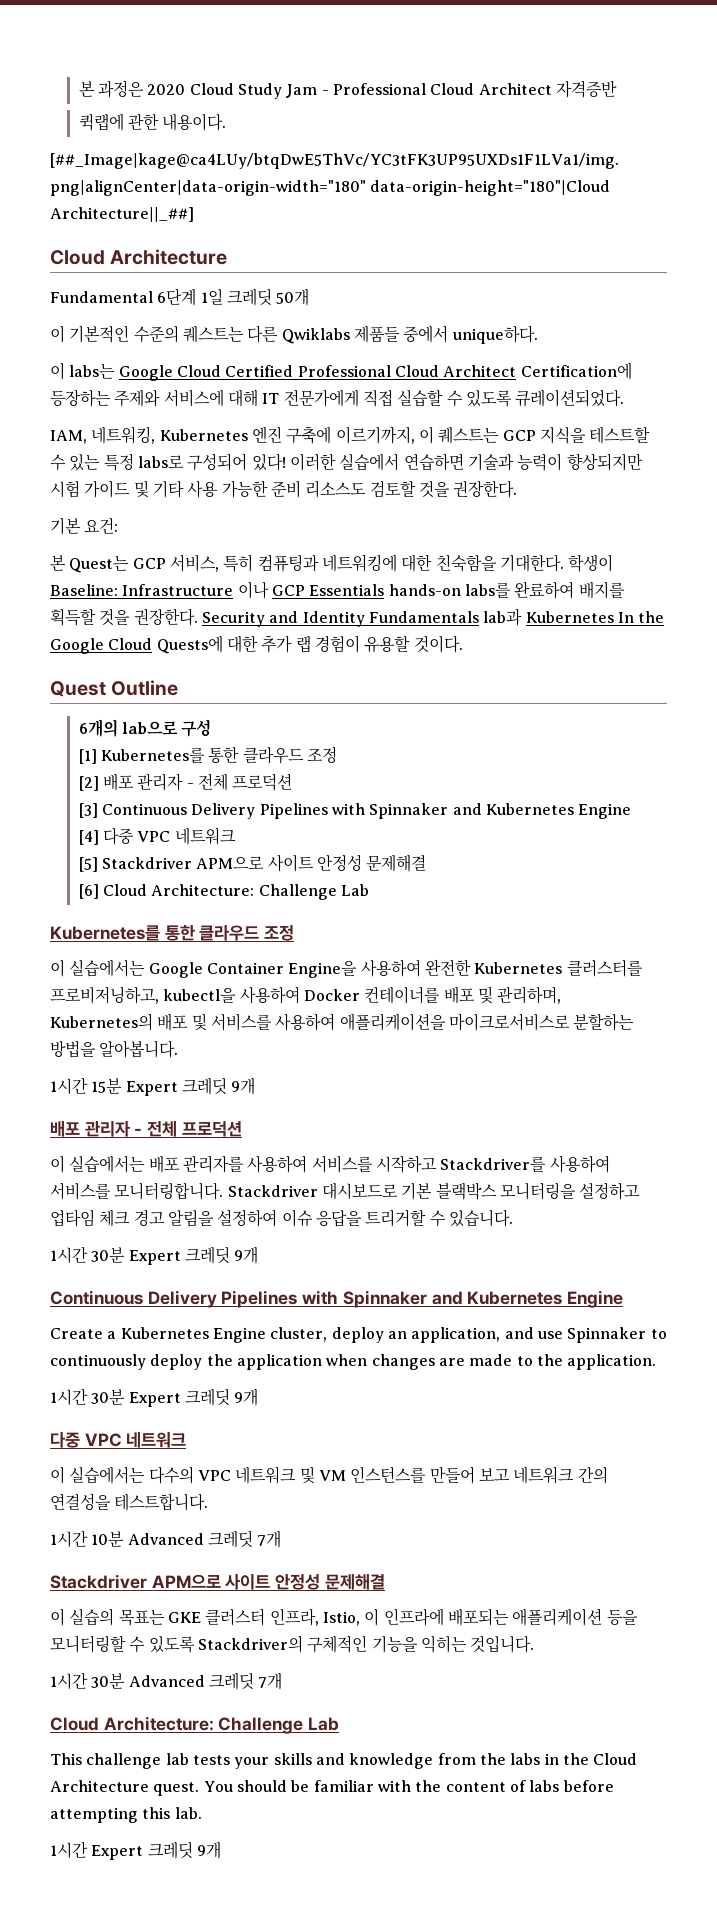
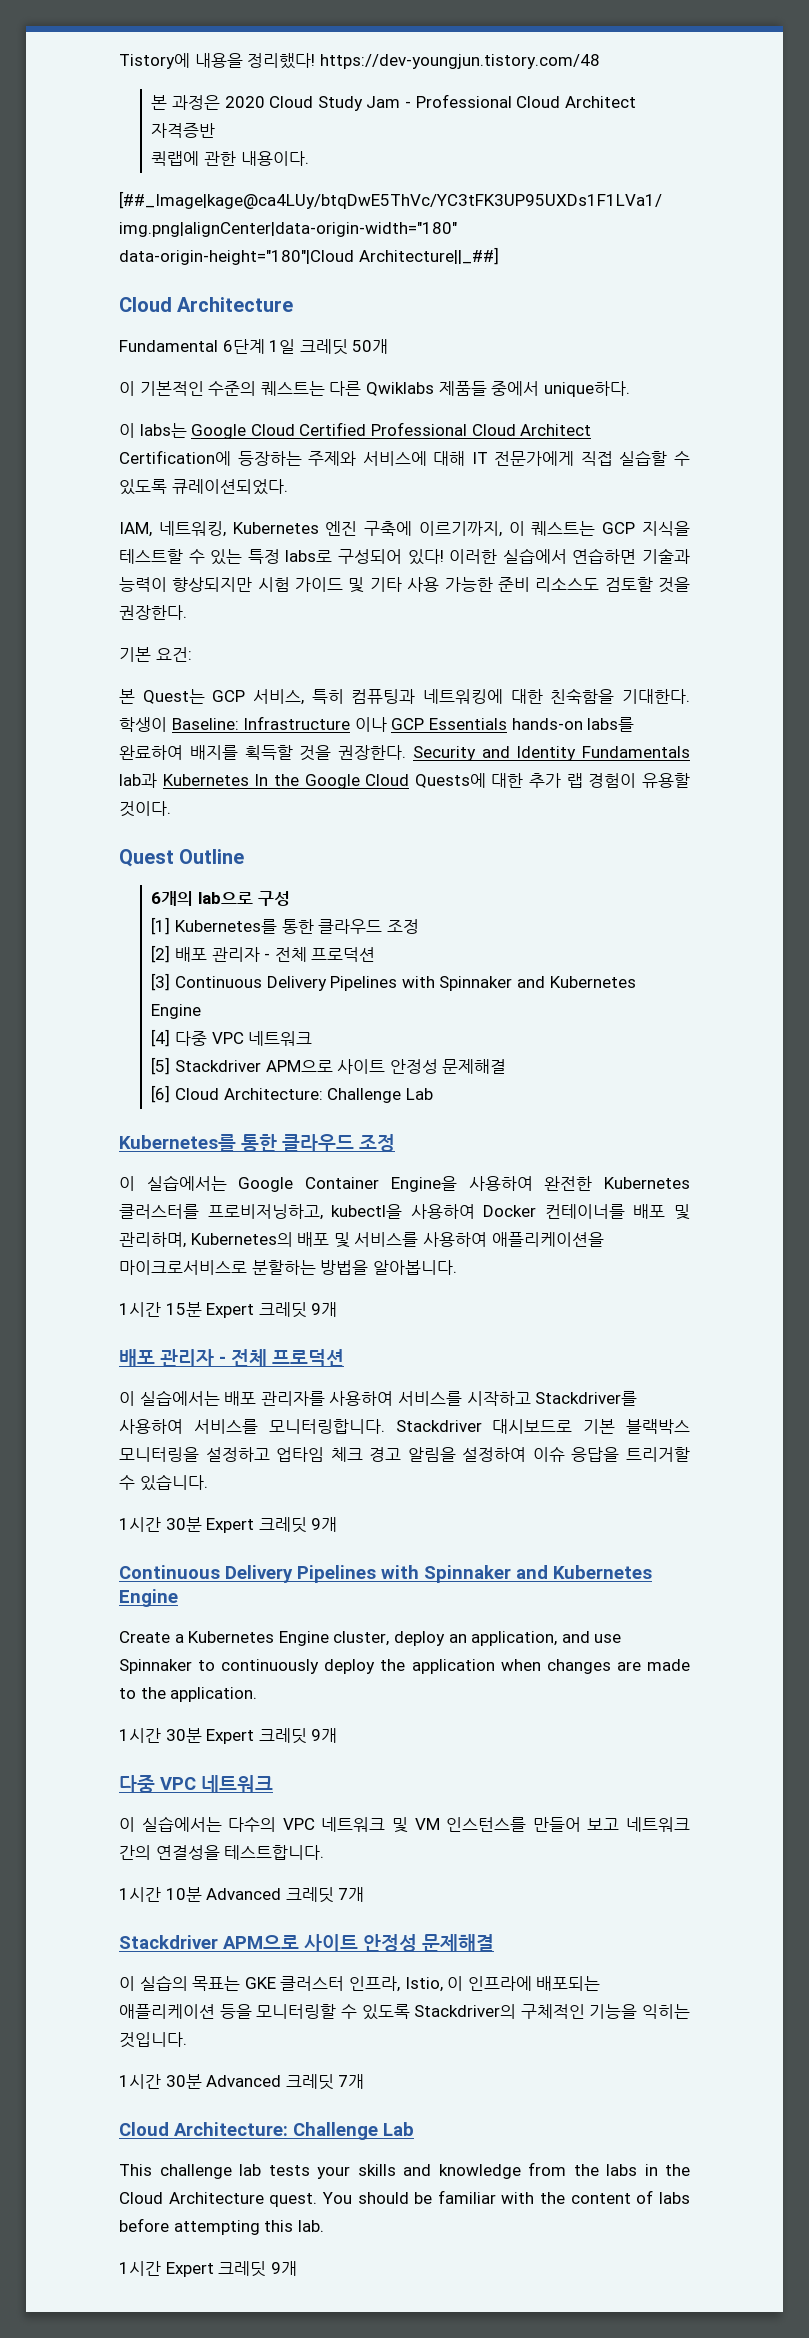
+ Tistory에 내용을 정리했다! https://dev-youngjun.tistory.com/48

